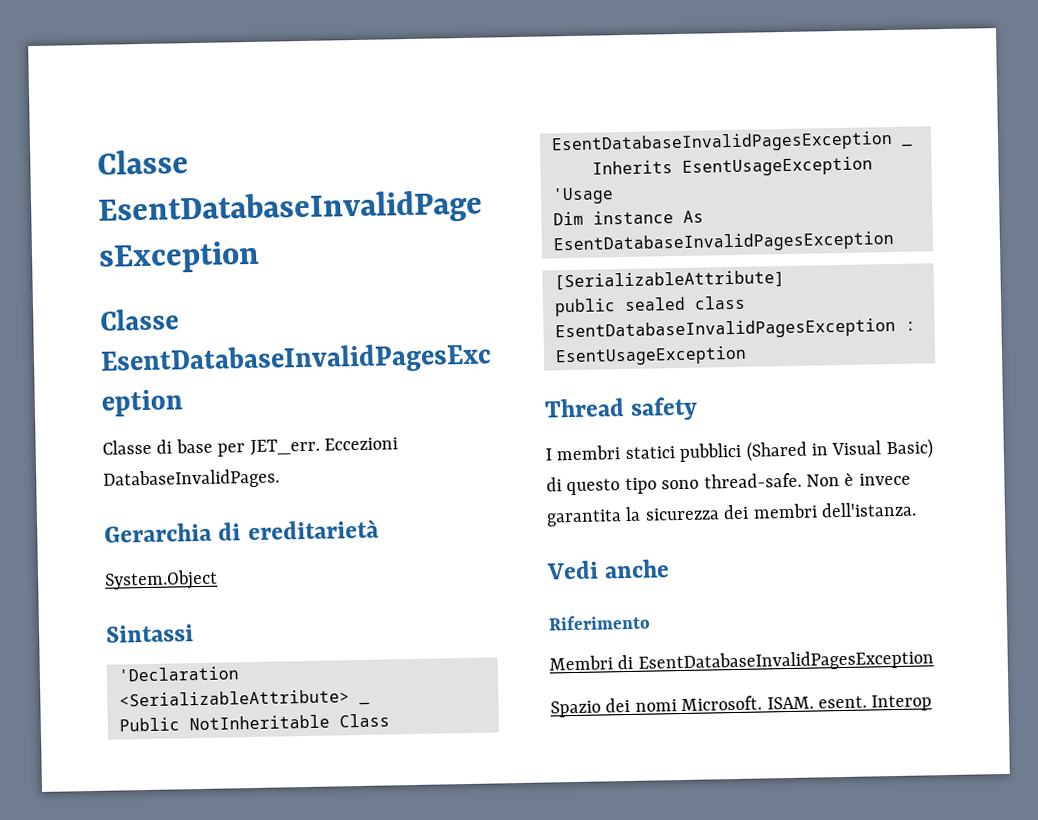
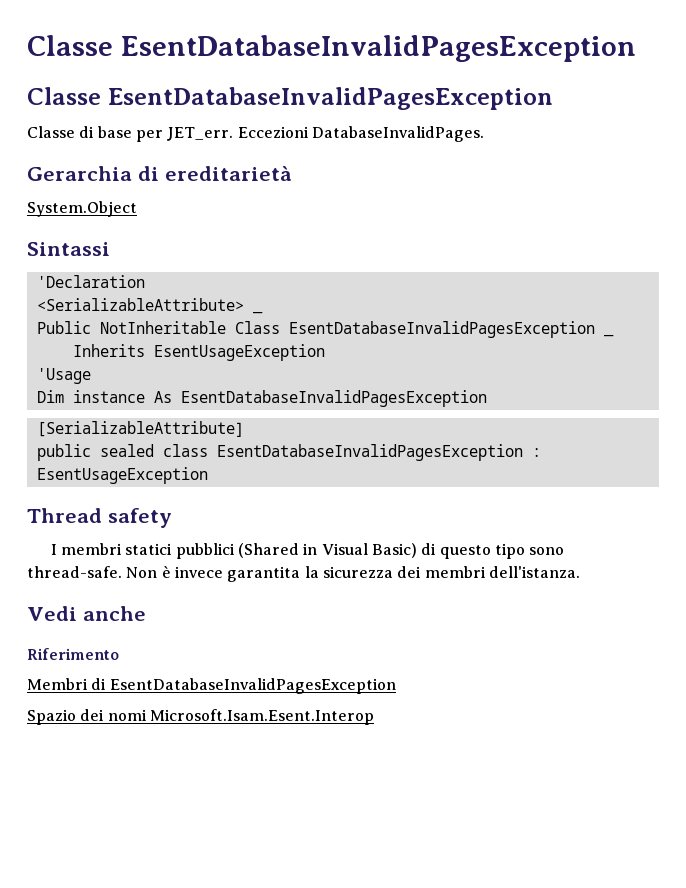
- Spazio dei nomi Microsoft. ISAM. esent. Interop
+ Spazio dei nomi Microsoft.Isam.Esent.Interop

